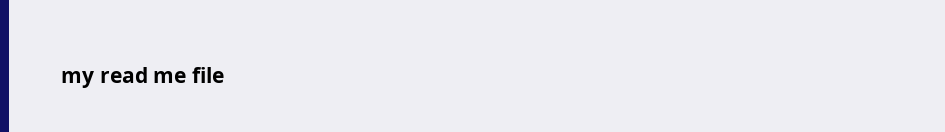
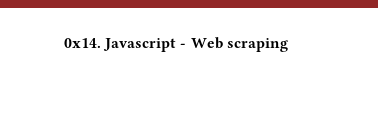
- my read me file
+ 0x14. Javascript - Web scraping

